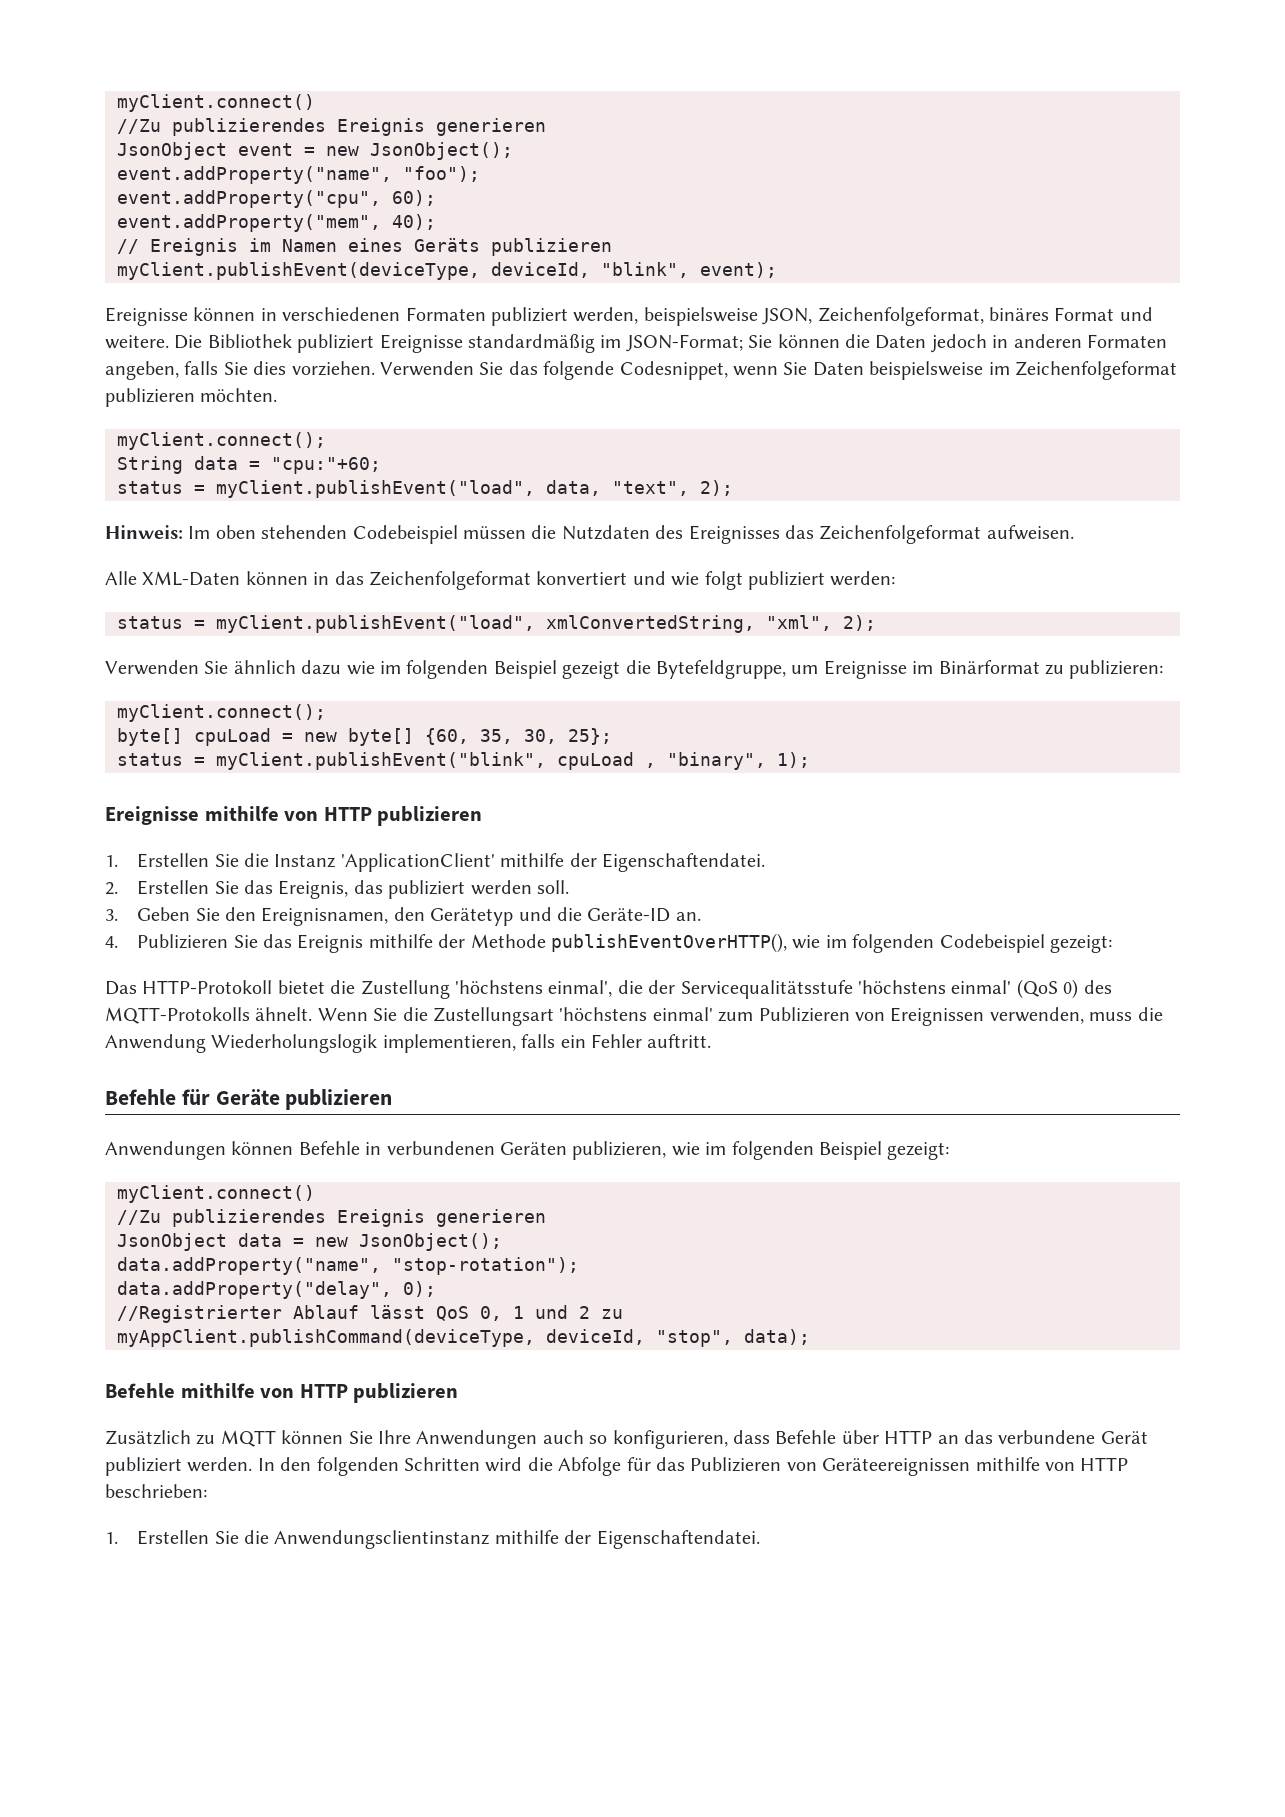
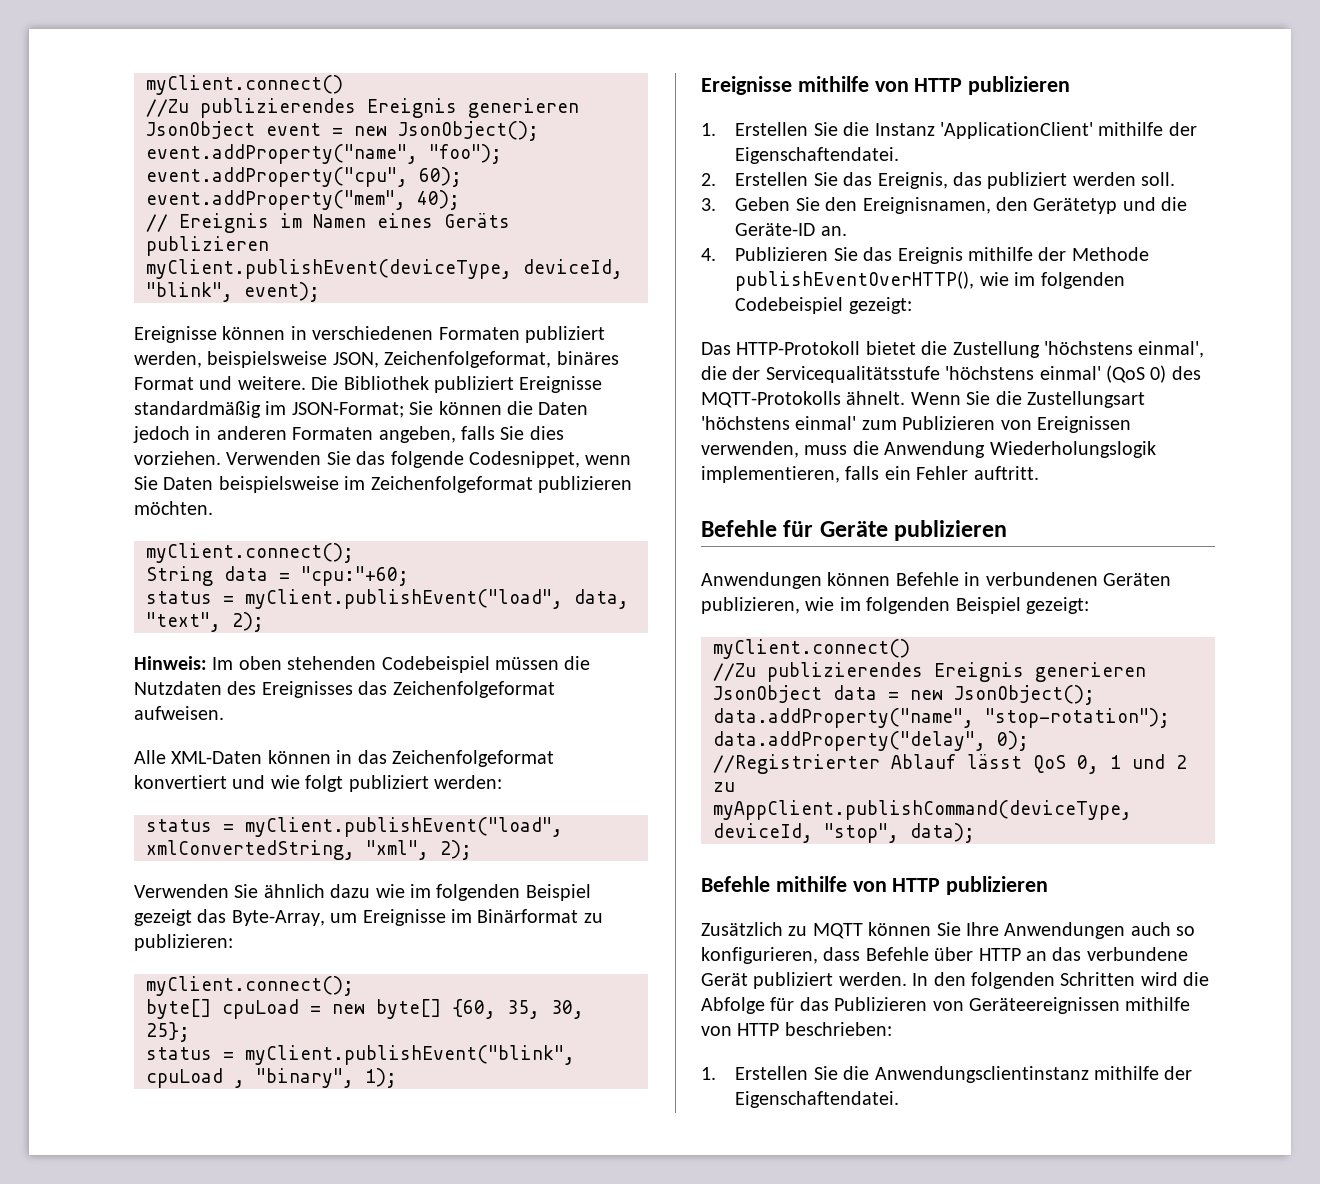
- Verwenden Sie ähnlich dazu wie im folgenden Beispiel gezeigt die Bytefeldgruppe, um Ereignisse im Binärformat zu publizieren:
+ Verwenden Sie ähnlich dazu wie im folgenden Beispiel gezeigt das Byte-Array, um Ereignisse im Binärformat zu publizieren:

